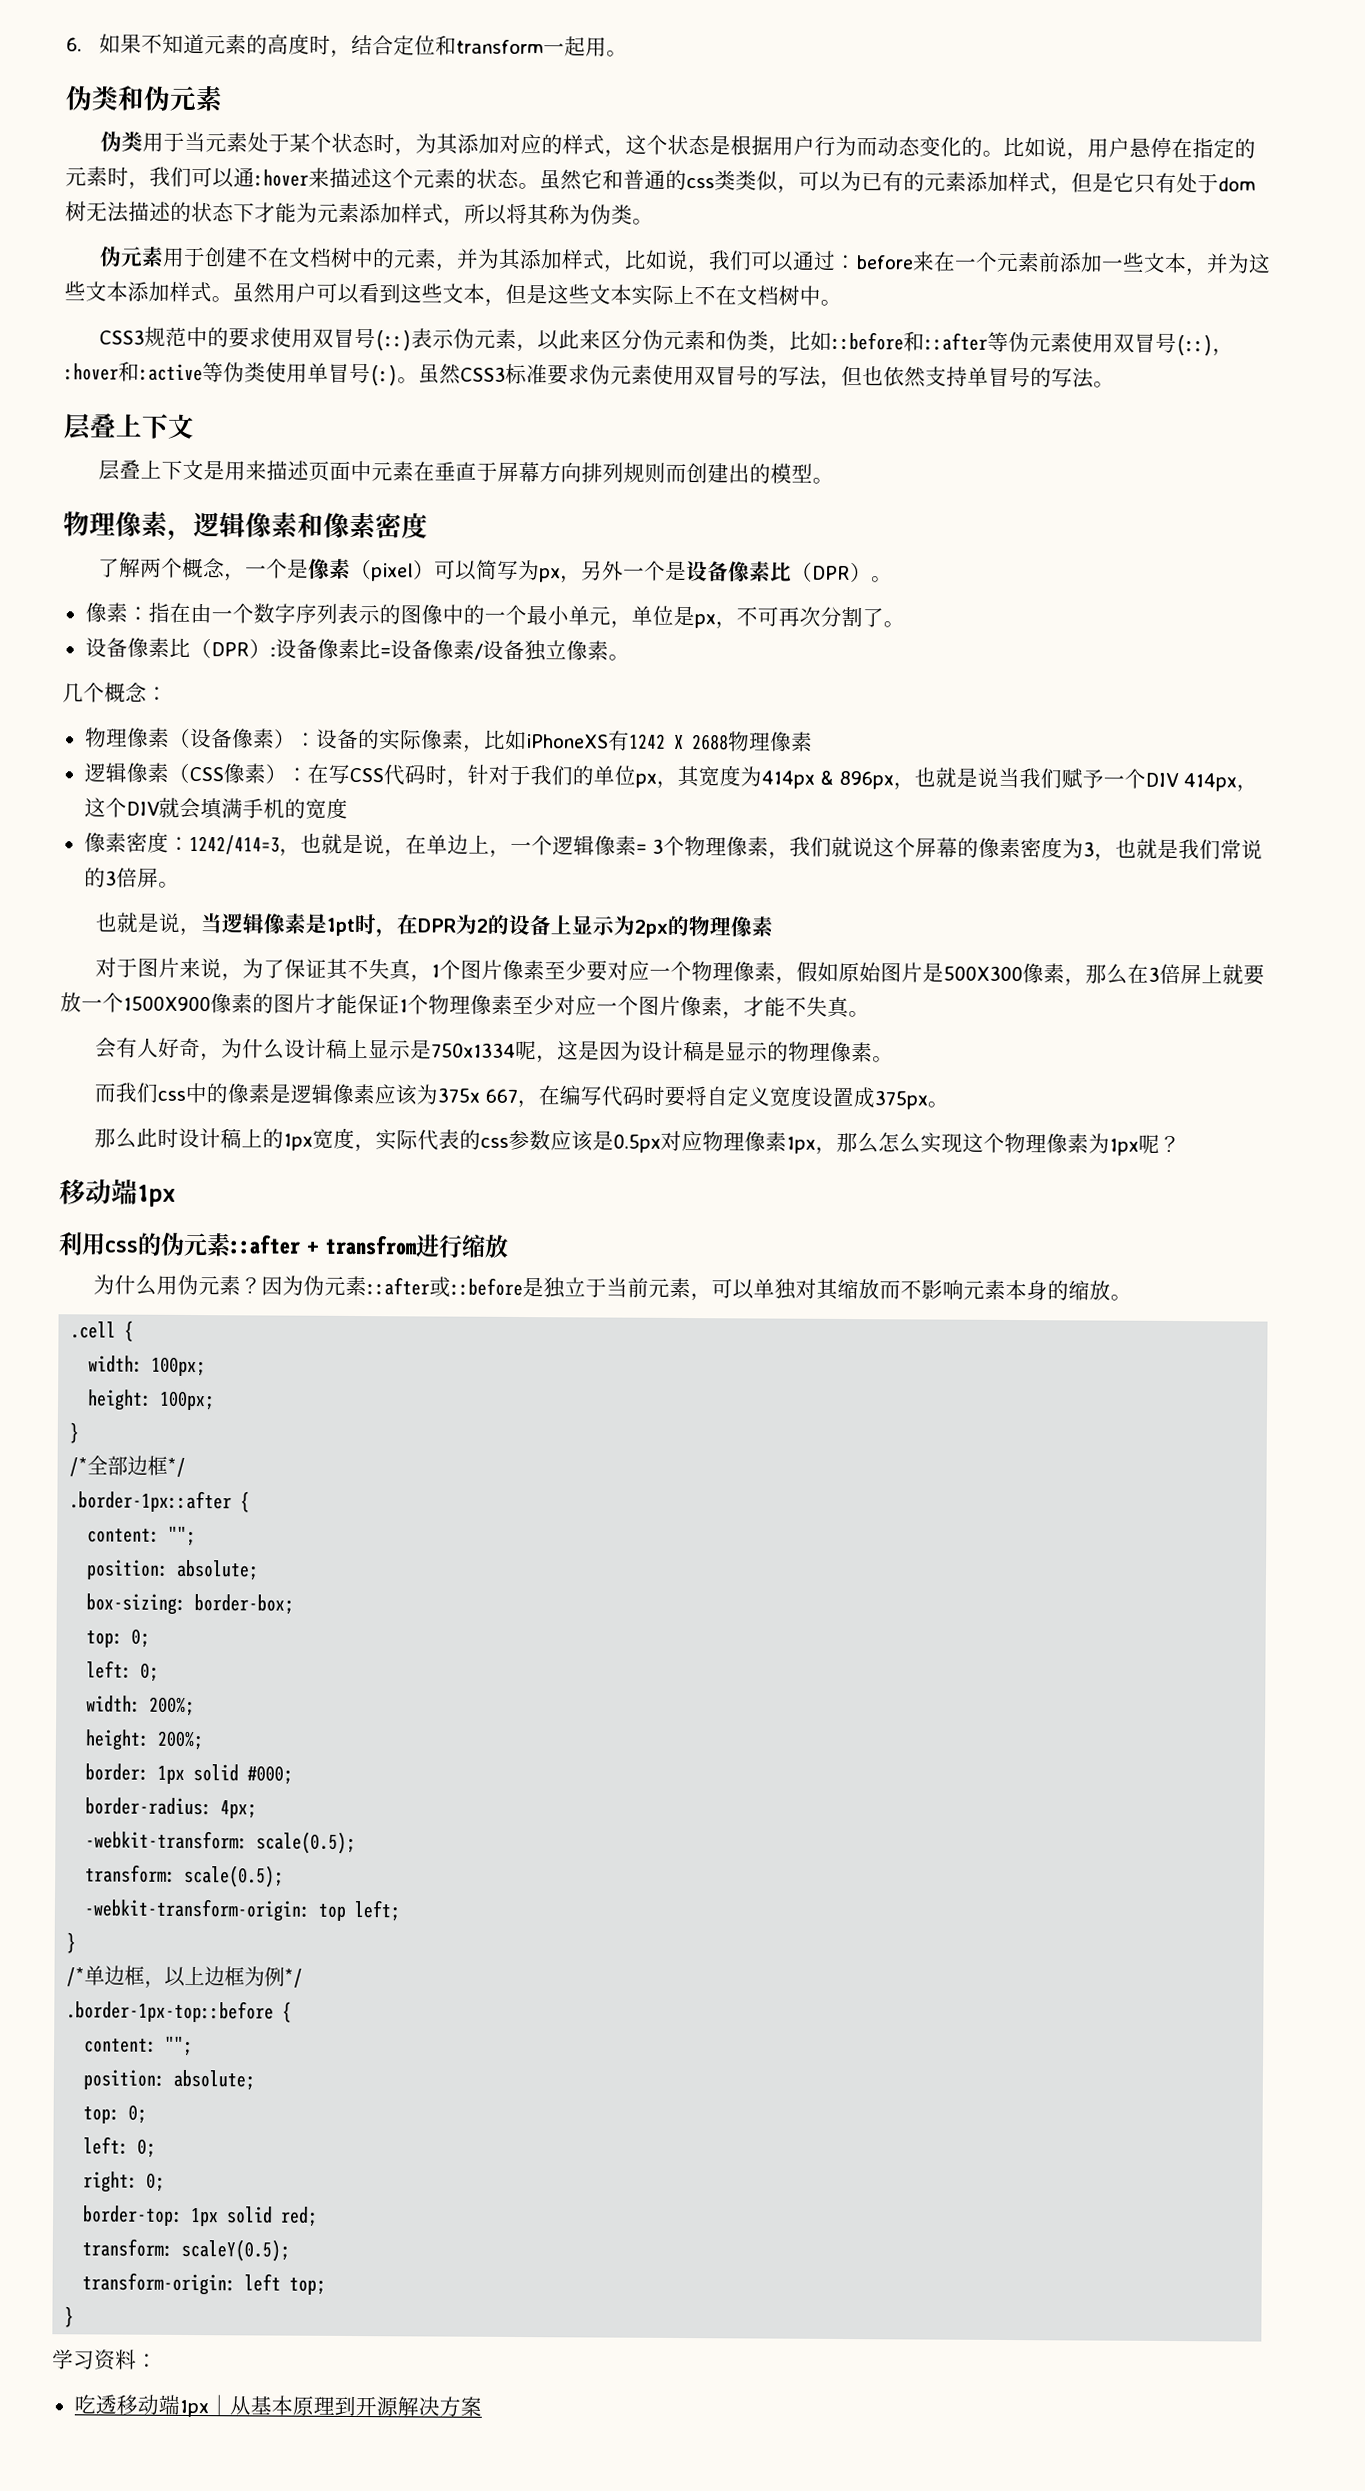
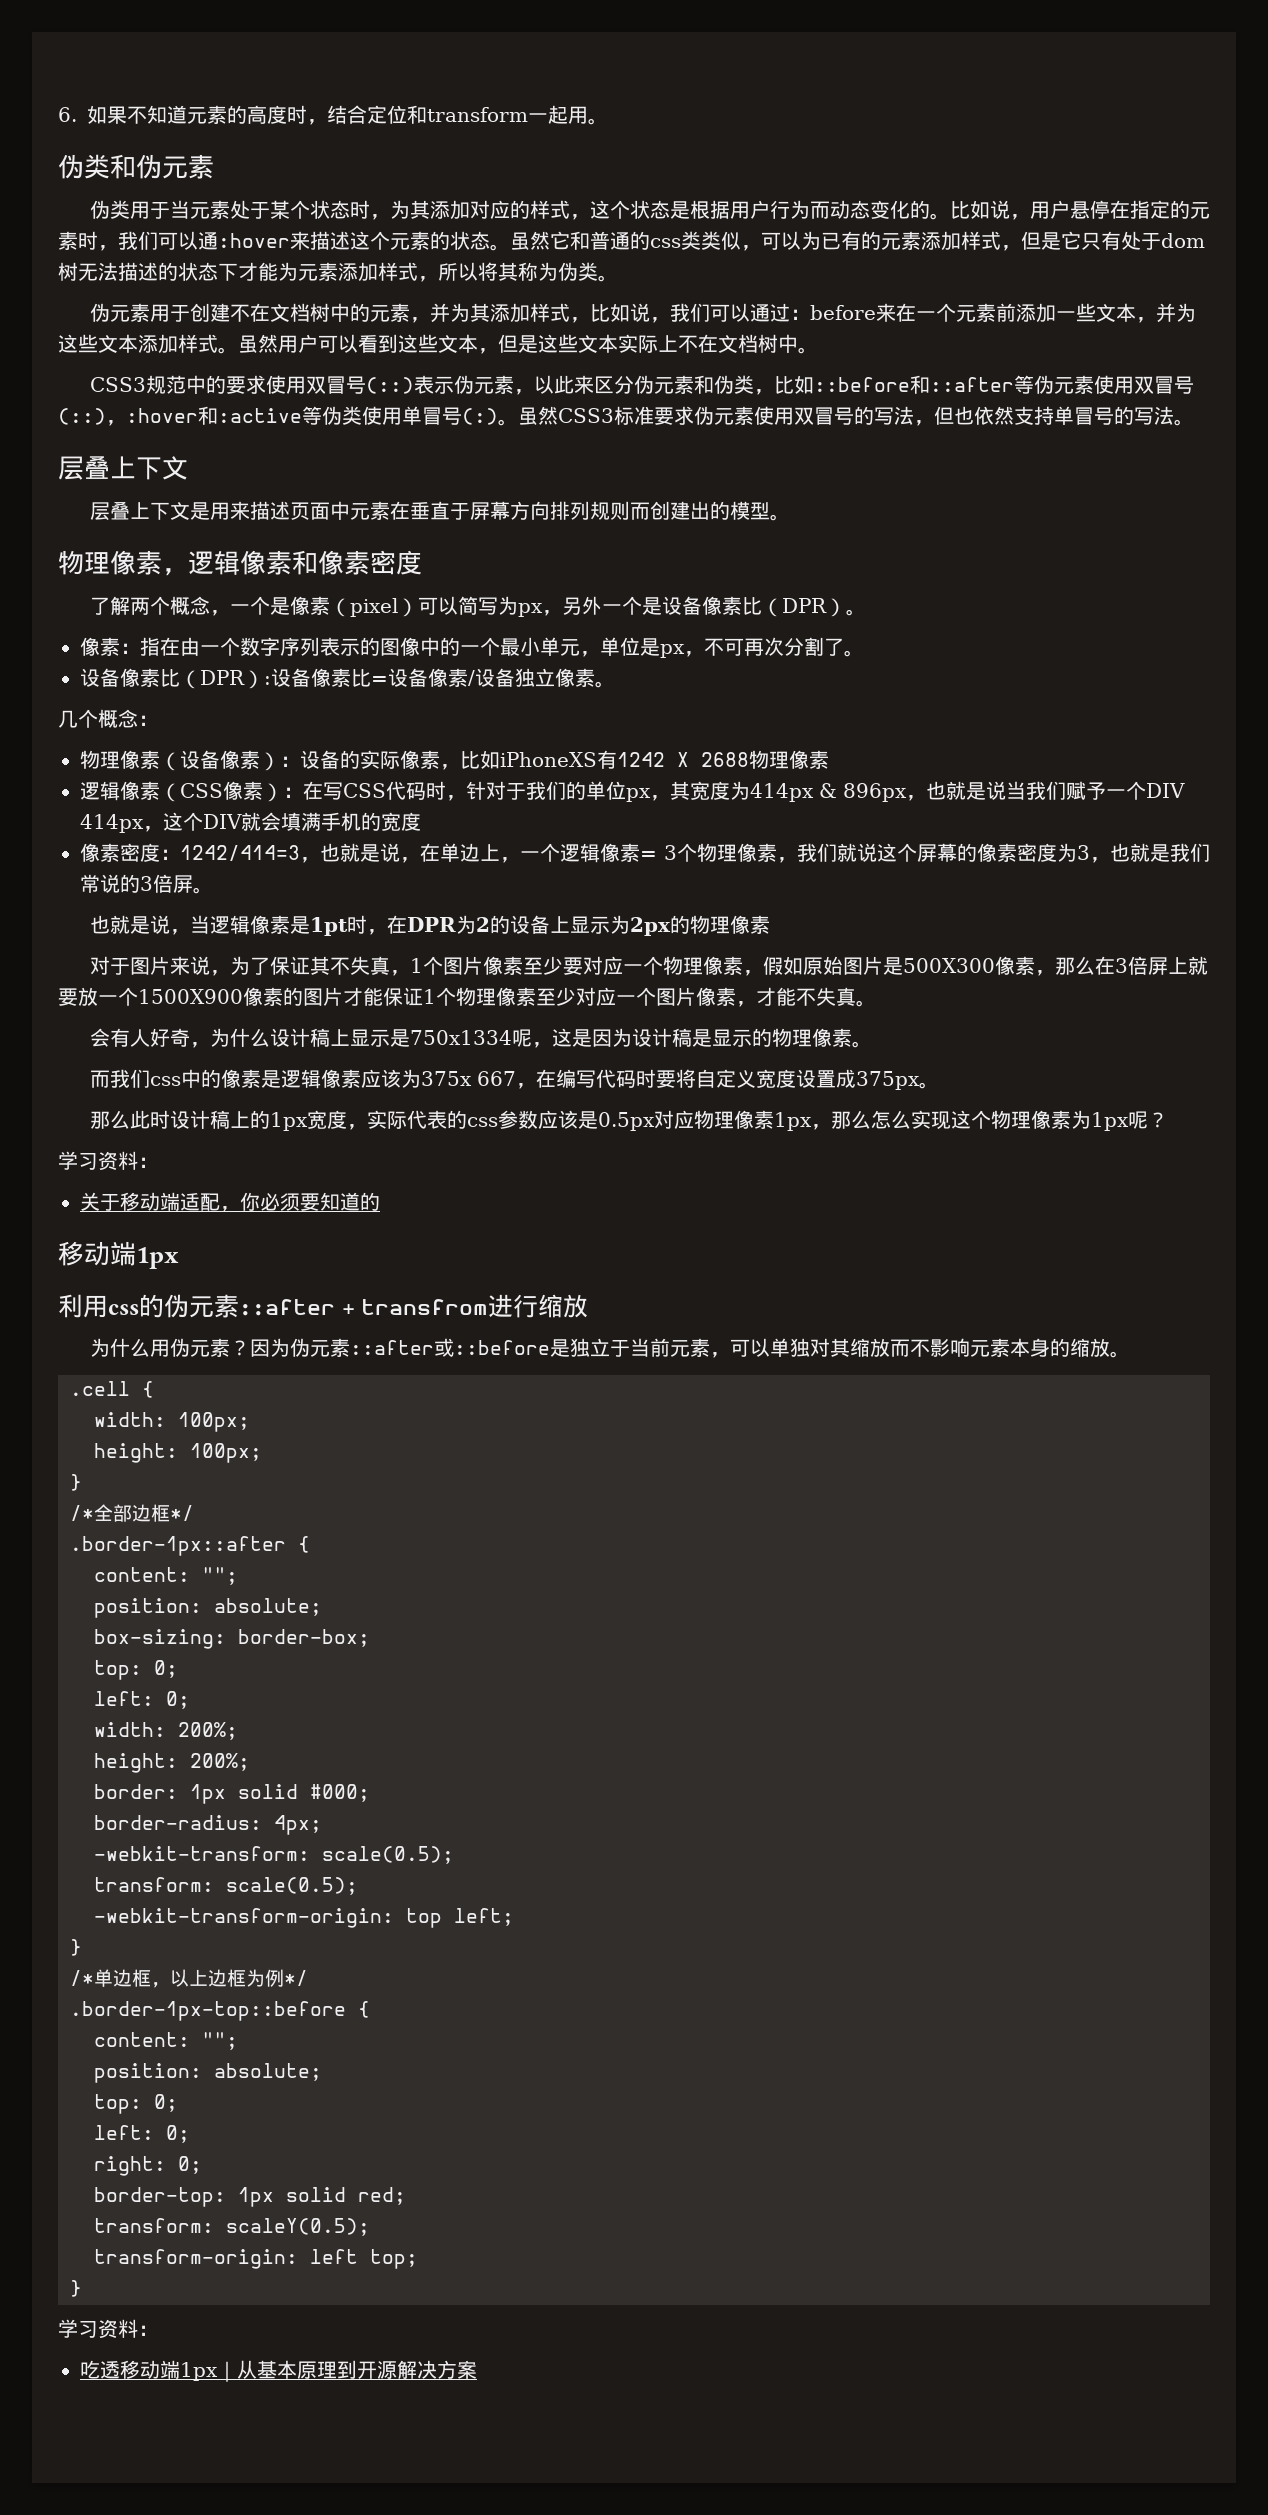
  那么此时设计稿上的1px宽度，实际代表的css参数应该是0.5px对应物理像素1px，那么怎么实现这个物理像素为1px呢？
+ 学习资料：
+ 关于移动端适配，你必须要知道的

